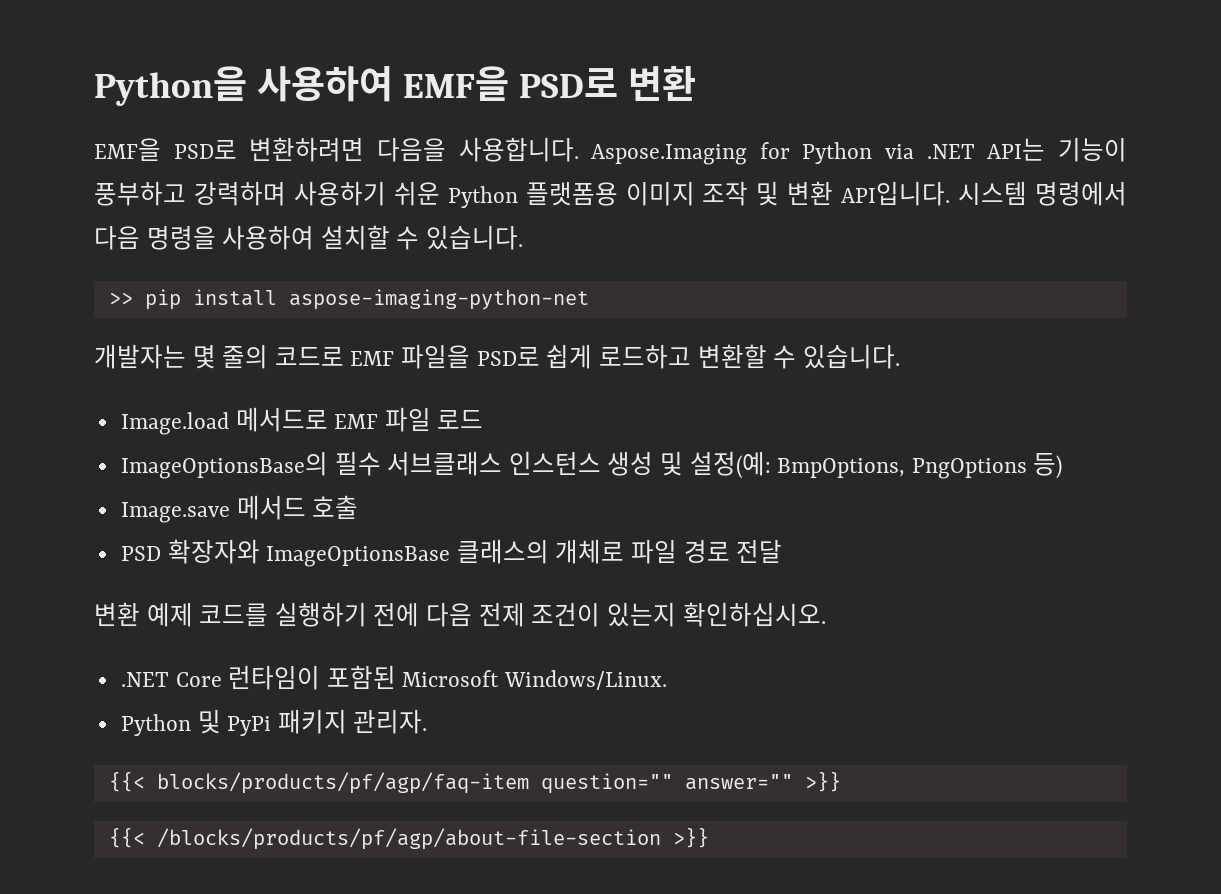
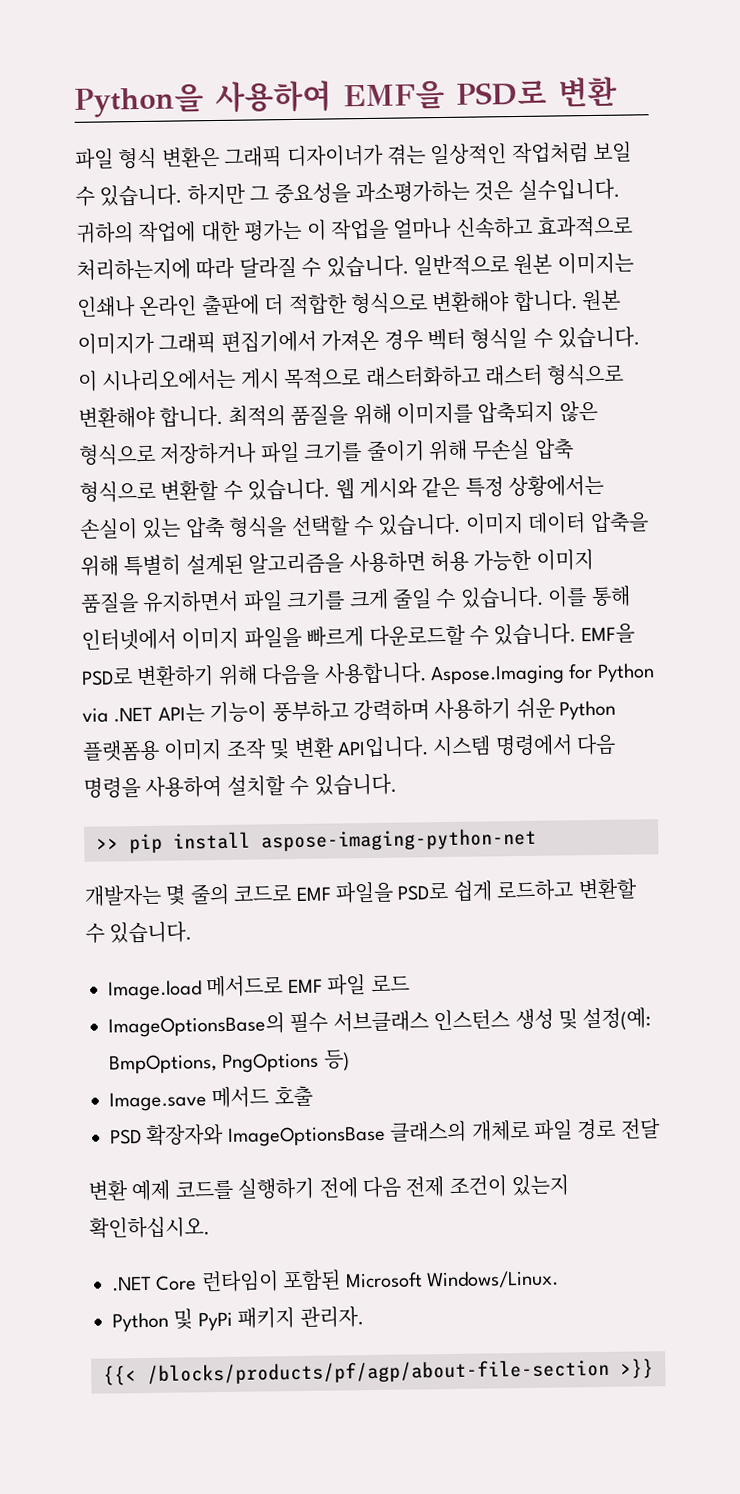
- EMF을 PSD로 변환하려면 다음을 사용합니다.
+ 파일 형식 변환은 그래픽 디자이너가 겪는 일상적인 작업처럼 보일 수 있습니다. 하지만 그 중요성을 과소평가하는 것은 실수입니다. 귀하의 작업에 대한 평가는 이 작업을 얼마나 신속하고 효과적으로 처리하는지에 따라 달라질 수 있습니다. 일반적으로 원본 이미지는 인쇄나 온라인 출판에 더 적합한 형식으로 변환해야 합니다. 원본 이미지가 그래픽 편집기에서 가져온 경우 벡터 형식일 수 있습니다. 이 시나리오에서는 게시 목적으로 래스터화하고 래스터 형식으로 변환해야 합니다. 최적의 품질을 위해 이미지를 압축되지 않은 형식으로 저장하거나 파일 크기를 줄이기 위해 무손실 압축 형식으로 변환할 수 있습니다. 웹 게시와 같은 특정 상황에서는 손실이 있는 압축 형식을 선택할 수 있습니다. 이미지 데이터 압축을 위해 특별히 설계된 알고리즘을 사용하면 허용 가능한 이미지 품질을 유지하면서 파일 크기를 크게 줄일 수 있습니다. 이를 통해 인터넷에서 이미지 파일을 빠르게 다운로드할 수 있습니다. EMF을 PSD로 변환하기 위해 다음을 사용합니다.
- {{< blocks/products/pf/agp/faq-item question="" answer="" >}}

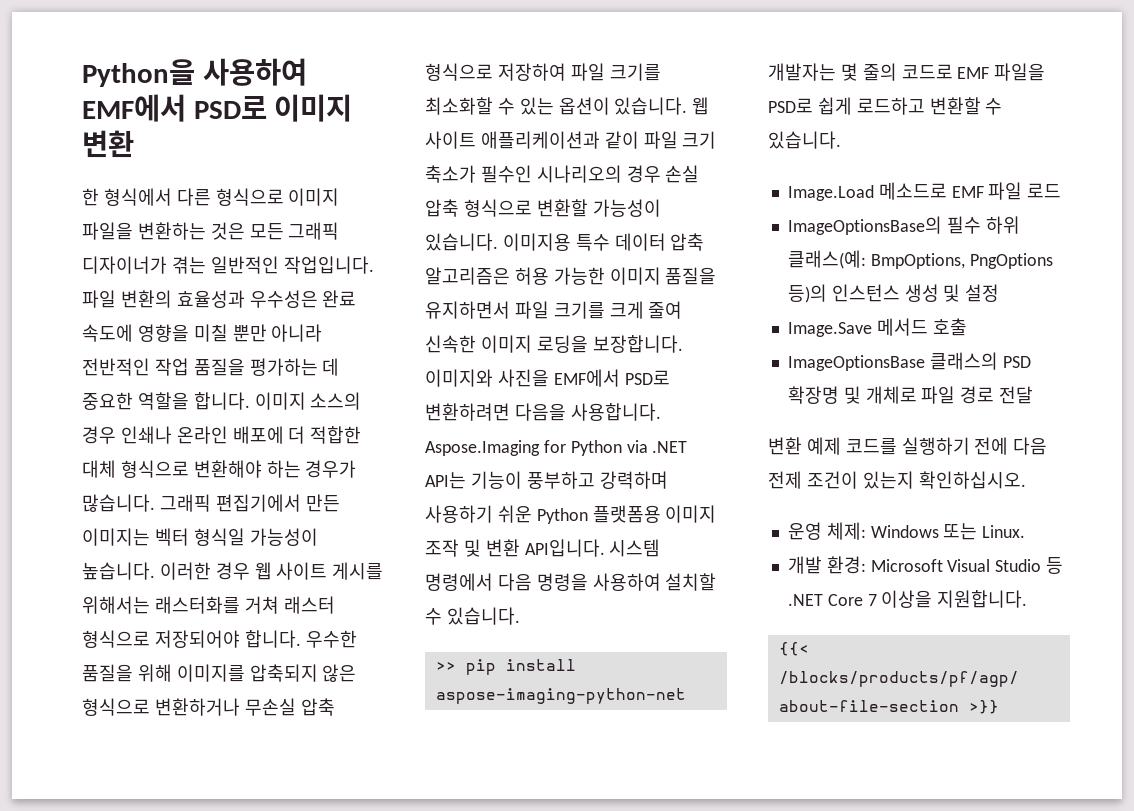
- Python을 사용하여 EMF을 PSD로 변환
- 파일 형식 변환은 그래픽 디자이너가 겪는 일상적인 작업처럼 보일 수 있습니다. 하지만 그 중요성을 과소평가하는 것은 실수입니다. 귀하의 작업에 대한 평가는 이 작업을 얼마나 신속하고 효과적으로 처리하는지에 따라 달라질 수 있습니다. 일반적으로 원본 이미지는 인쇄나 온라인 출판에 더 적합한 형식으로 변환해야 합니다. 원본 이미지가 그래픽 편집기에서 가져온 경우 벡터 형식일 수 있습니다. 이 시나리오에서는 게시 목적으로 래스터화하고 래스터 형식으로 변환해야 합니다. 최적의 품질을 위해 이미지를 압축되지 않은 형식으로 저장하거나 파일 크기를 줄이기 위해 무손실 압축 형식으로 변환할 수 있습니다. 웹 게시와 같은 특정 상황에서는 손실이 있는 압축 형식을 선택할 수 있습니다. 이미지 데이터 압축을 위해 특별히 설계된 알고리즘을 사용하면 허용 가능한 이미지 품질을 유지하면서 파일 크기를 크게 줄일 수 있습니다. 이를 통해 인터넷에서 이미지 파일을 빠르게 다운로드할 수 있습니다. EMF을 PSD로 변환하기 위해 다음을 사용합니다.
+ Python을 사용하여 EMF에서 PSD로 이미지 변환
+ 한 형식에서 다른 형식으로 이미지 파일을 변환하는 것은 모든 그래픽 디자이너가 겪는 일반적인 작업입니다. 파일 변환의 효율성과 우수성은 완료 속도에 영향을 미칠 뿐만 아니라 전반적인 작업 품질을 평가하는 데 중요한 역할을 합니다. 이미지 소스의 경우 인쇄나 온라인 배포에 더 적합한 대체 형식으로 변환해야 하는 경우가 많습니다. 그래픽 편집기에서 만든 이미지는 벡터 형식일 가능성이 높습니다. 이러한 경우 웹 사이트 게시를 위해서는 래스터화를 거쳐 래스터 형식으로 저장되어야 합니다. 우수한 품질을 위해 이미지를 압축되지 않은 형식으로 변환하거나 무손실 압축 형식으로 저장하여 파일 크기를 최소화할 수 있는 옵션이 있습니다. 웹 사이트 애플리케이션과 같이 파일 크기 축소가 필수인 시나리오의 경우 손실 압축 형식으로 변환할 가능성이 있습니다. 이미지용 특수 데이터 압축 알고리즘은 허용 가능한 이미지 품질을 유지하면서 파일 크기를 크게 줄여 신속한 이미지 로딩을 보장합니다. 이미지와 사진을 EMF에서 PSD로 변환하려면 다음을 사용합니다.
- Image.load 메서드로 EMF 파일 로드
+ Image.Load 메소드로 EMF 파일 로드
- ImageOptionsBase의 필수 서브클래스 인스턴스 생성 및 설정(예: BmpOptions, PngOptions 등)
- Image.save 메서드 호출
- PSD 확장자와 ImageOptionsBase 클래스의 개체로 파일 경로 전달
+ ImageOptionsBase의 필수 하위 클래스(예: BmpOptions, PngOptions 등)의 인스턴스 생성 및 설정
+ Image.Save 메서드 호출
+ ImageOptionsBase 클래스의 PSD 확장명 및 개체로 파일 경로 전달
- .NET Core 런타임이 포함된 Microsoft Windows/Linux.
- Python 및 PyPi 패키지 관리자.
+ 운영 체제: Windows 또는 Linux.
+ 개발 환경: Microsoft Visual Studio 등 .NET Core 7 이상을 지원합니다.

